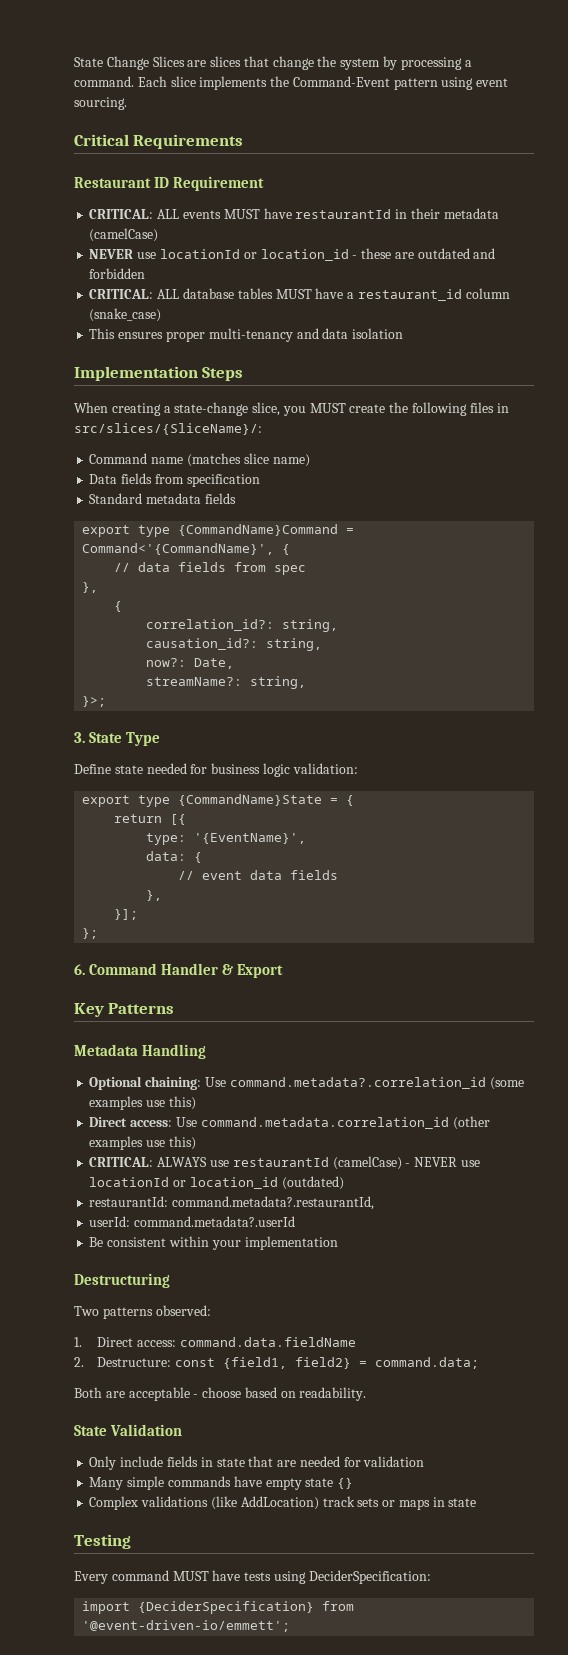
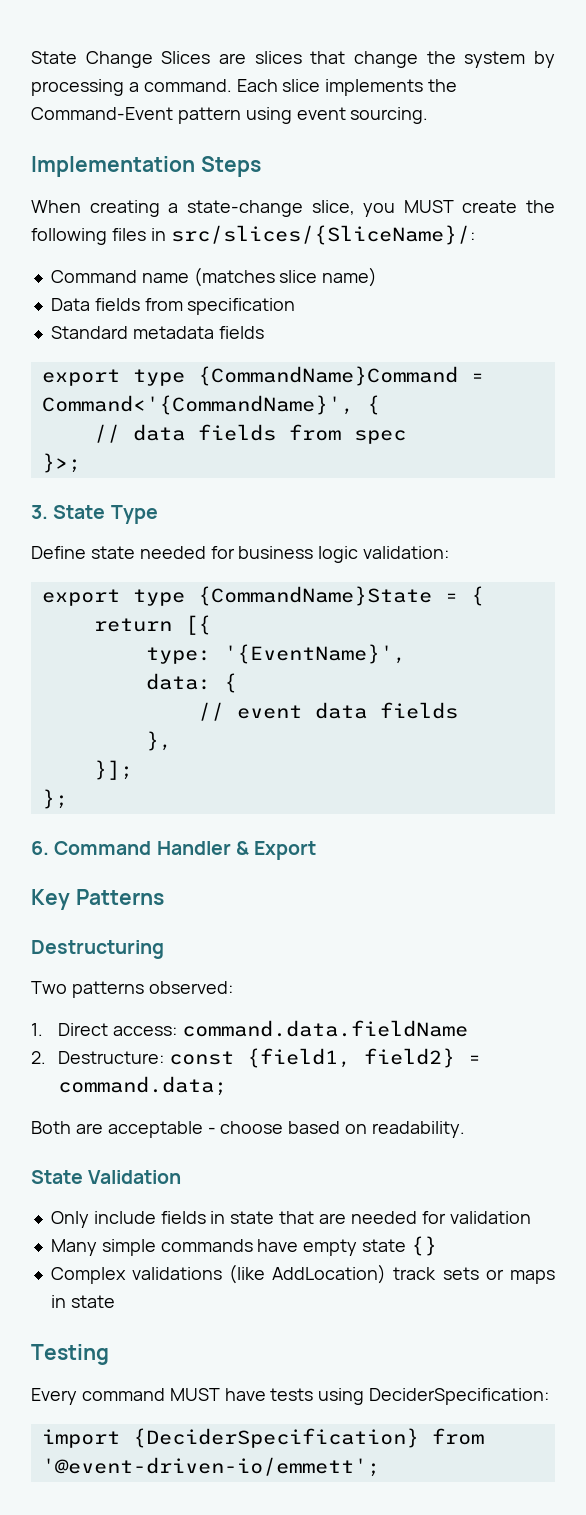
- Critical Requirements
- Restaurant ID Requirement
- CRITICAL: ALL events MUST have restaurantId in their metadata (camelCase)
- NEVER use locationId or location_id - these are outdated and forbidden
- CRITICAL: ALL database tables MUST have a restaurant_id column (snake_case)
- This ensures proper multi-tenancy and data isolation
  // data fields from spec
- },
- {
- correlation_id?: string,
- causation_id?: string,
- now?: Date,
- streamName?: string,
- Metadata Handling
- Optional chaining: Use command.metadata?.correlation_id (some examples use this)
- Direct access: Use command.metadata.correlation_id (other examples use this)
- CRITICAL: ALWAYS use restaurantId (camelCase) - NEVER use locationId or location_id (outdated)
- restaurantId: command.metadata?.restaurantId,
- userId: command.metadata?.userId
- Be consistent within your implementation

